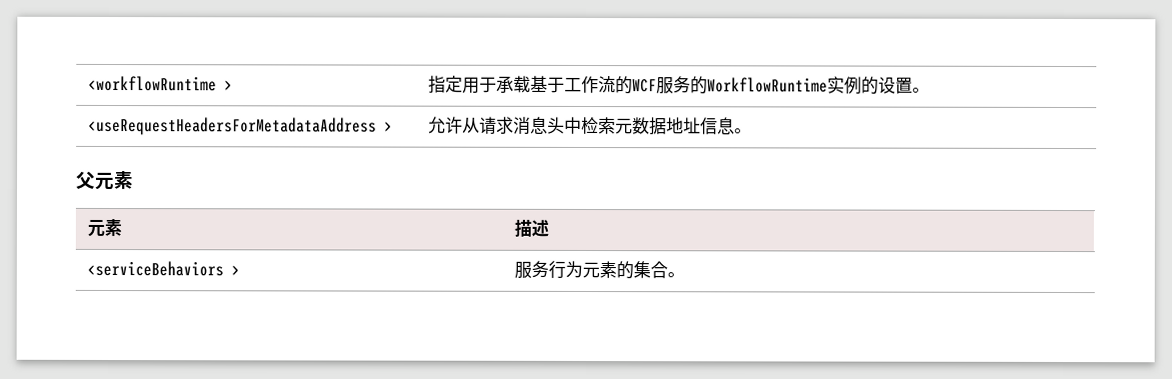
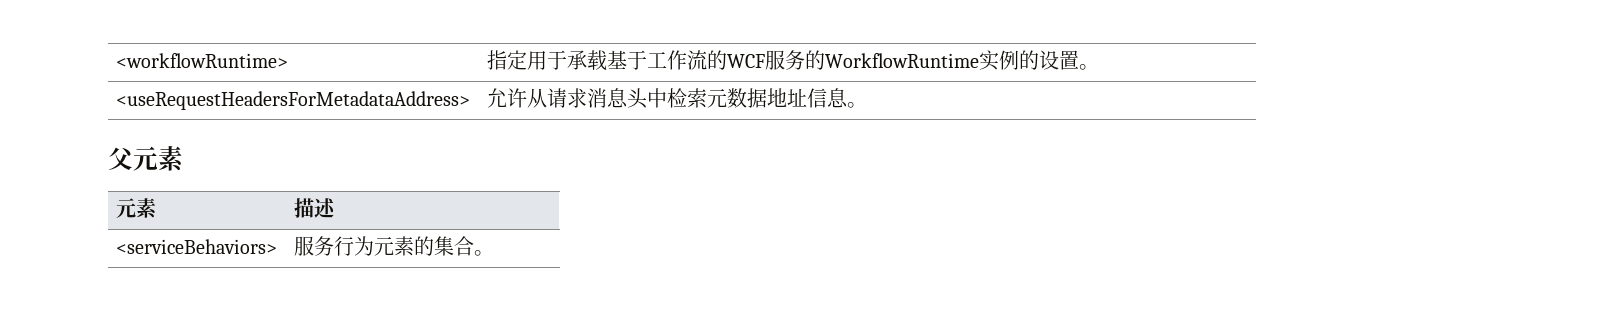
- <workflowRuntime > | 指定用于承载基于工作流的WCF服务的WorkflowRuntime实例的设置。
+ <workflowRuntime> | 指定用于承载基于工作流的WCF服务的WorkflowRuntime实例的设置。
- <useRequestHeadersForMetadataAddress > | 允许从请求消息头中检索元数据地址信息。
+ <useRequestHeadersForMetadataAddress> | 允许从请求消息头中检索元数据地址信息。
- <serviceBehaviors > | 服务行为元素的集合。
+ <serviceBehaviors> | 服务行为元素的集合。

